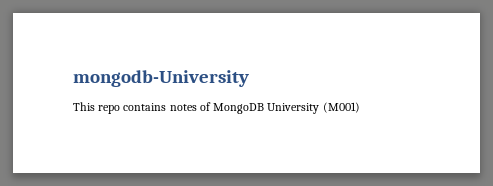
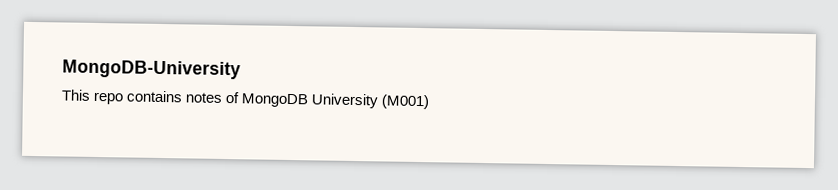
- mongodb-University
+ MongoDB-University

